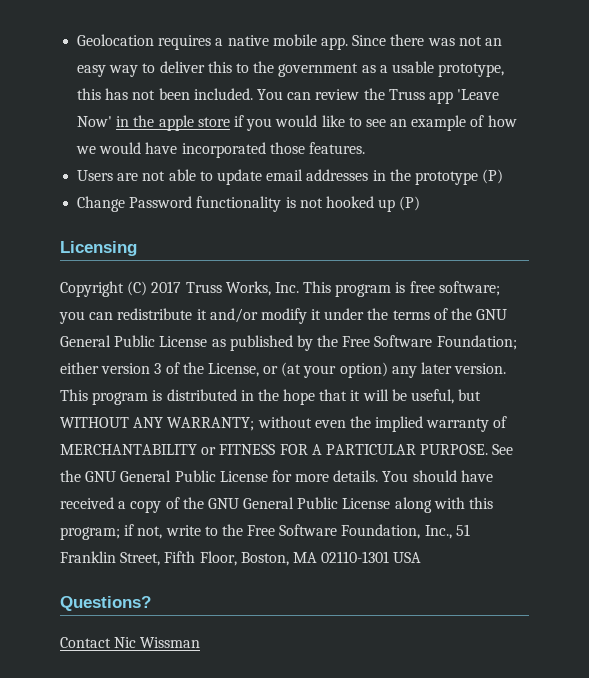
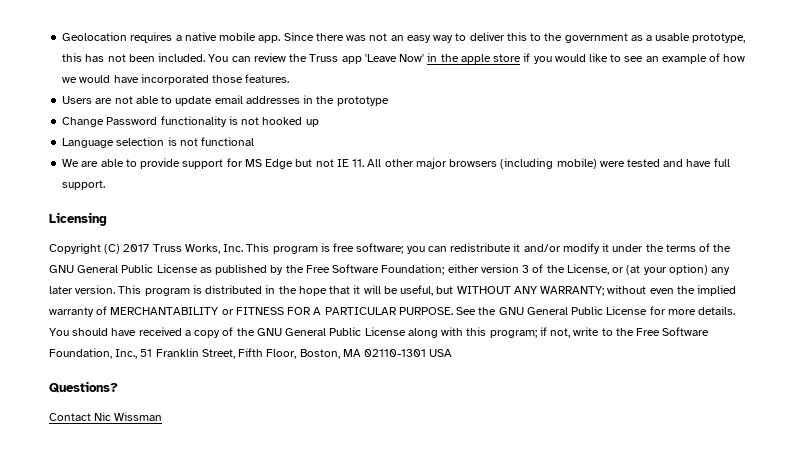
- Users are not able to update email addresses in the prototype (P)
+ Users are not able to update email addresses in the prototype
- Change Password functionality is not hooked up (P)
+ Change Password functionality is not hooked up
+ Language selection is not functional
+ We are able to provide support for MS Edge but not IE 11. All other major browsers (including mobile) were tested and have full support.

